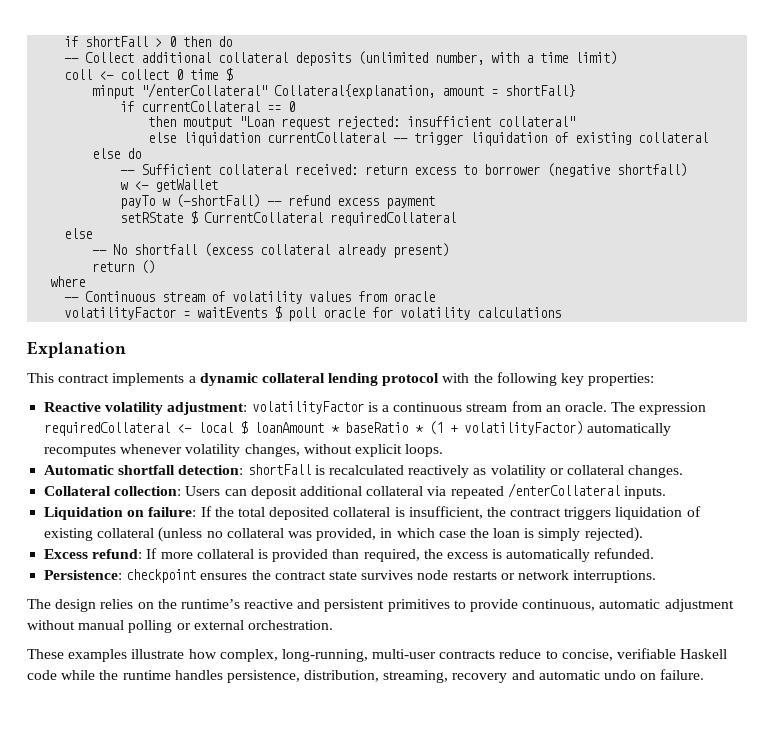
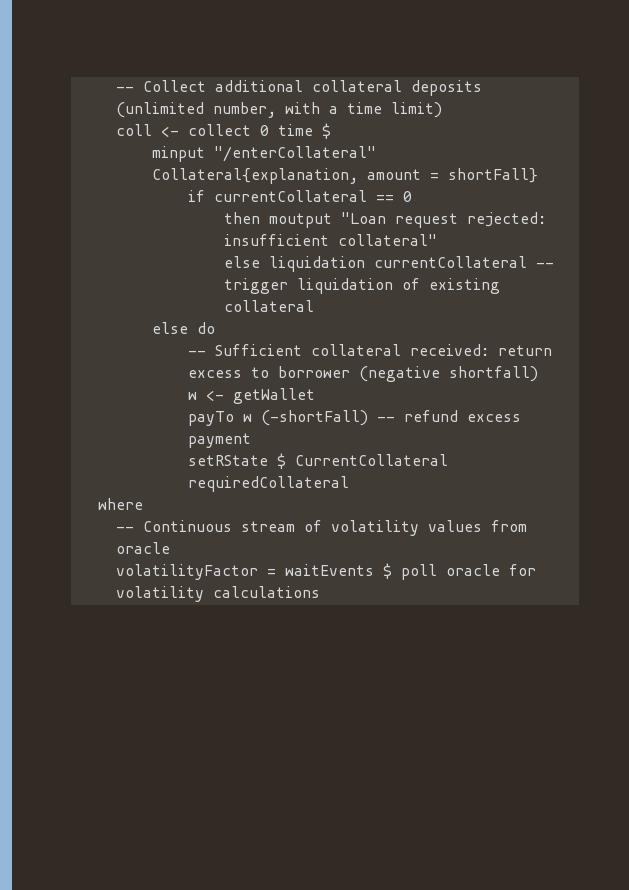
- if shortFall > 0 then do
  setRState $ CurrentCollateral requiredCollateral
- else
- -- No shortfall (excess collateral already present)
- return ()
- Explanation
- This contract implements a dynamic collateral lending protocol with the following key properties:
- Reactive volatility adjustment: volatilityFactor is a continuous stream from an oracle. The expression requiredCollateral <- local $ loanAmount * baseRatio * (1 + volatilityFactor) automatically recomputes whenever volatility changes, without explicit loops.
- Automatic shortfall detection: shortFall is recalculated reactively as volatility or collateral changes.
- Collateral collection: Users can deposit additional collateral via repeated /enterCollateral inputs.
- Liquidation on failure: If the total deposited collateral is insufficient, the contract triggers liquidation of existing collateral (unless no collateral was provided, in which case the loan is simply rejected).
- Excess refund: If more collateral is provided than required, the excess is automatically refunded.
- Persistence: checkpoint ensures the contract state survives node restarts or network interruptions.
- The design relies on the runtime’s reactive and persistent primitives to provide continuous, automatic adjustment without manual polling or external orchestration.
- These examples illustrate how complex, long-running, multi-user contracts reduce to concise, verifiable Haskell code while the runtime handles persistence, distribution, streaming, recovery and automatic undo on failure.

